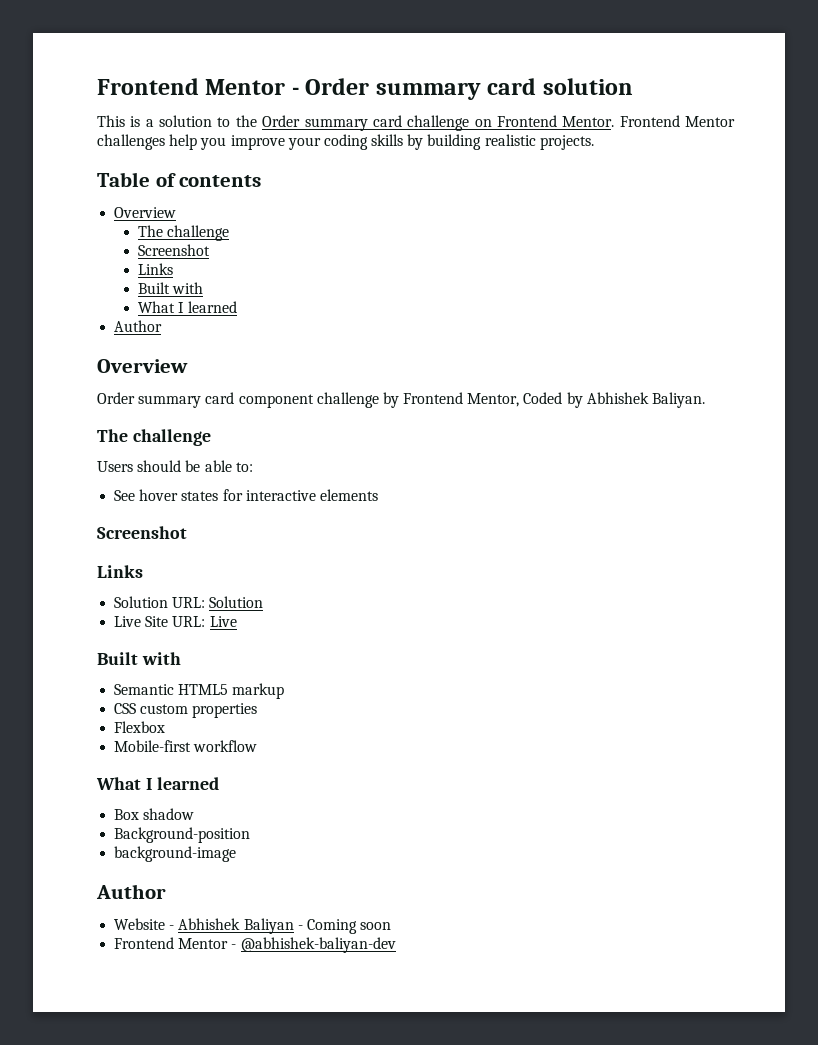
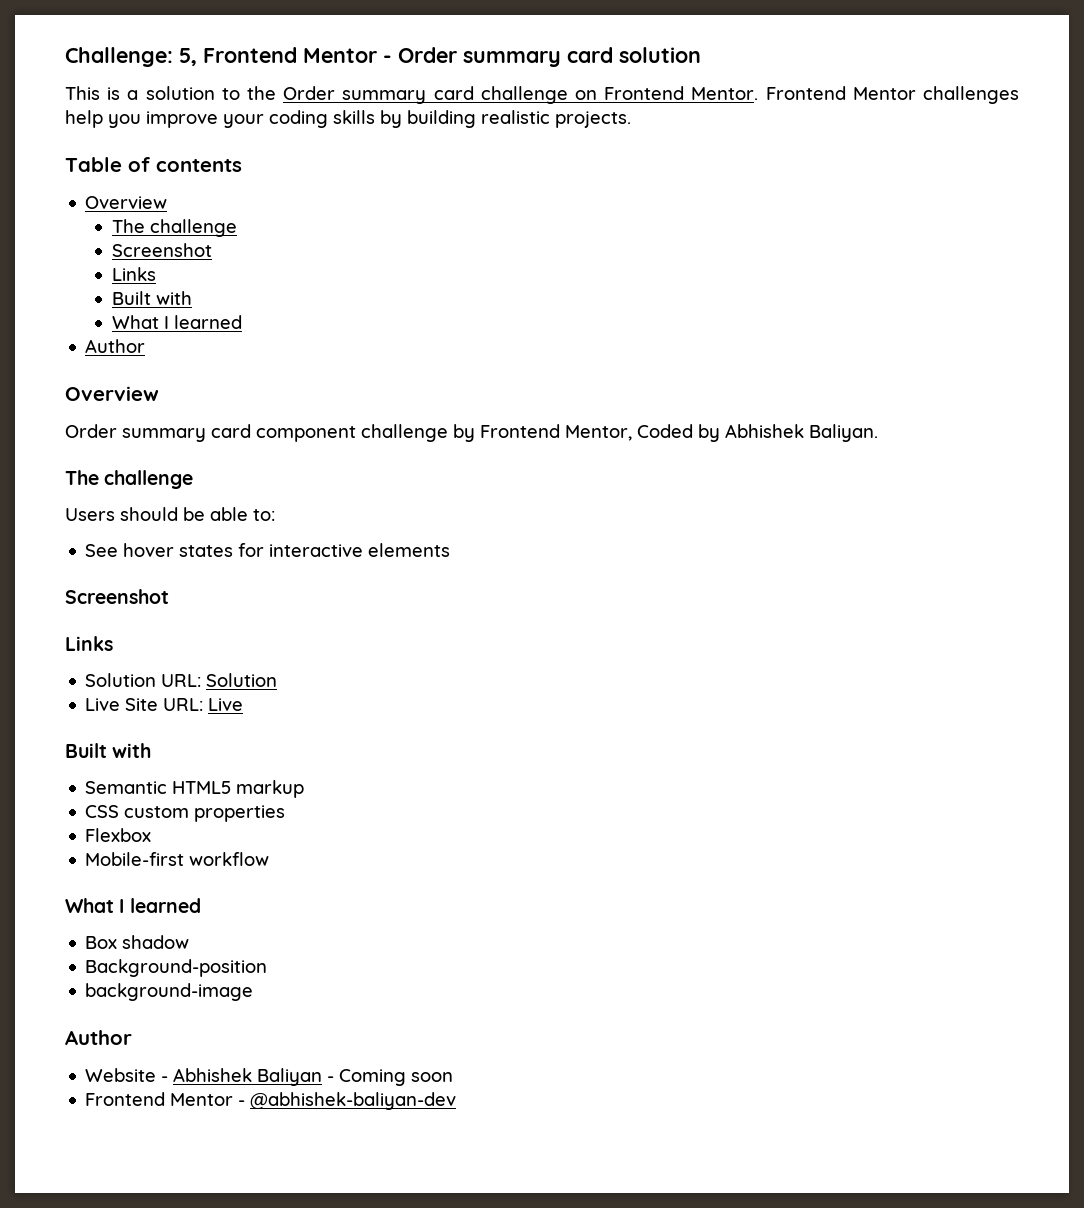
- Frontend Mentor - Order summary card solution
+ Challenge: 5, Frontend Mentor - Order summary card solution

